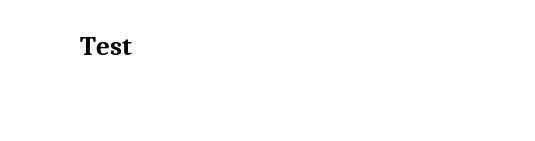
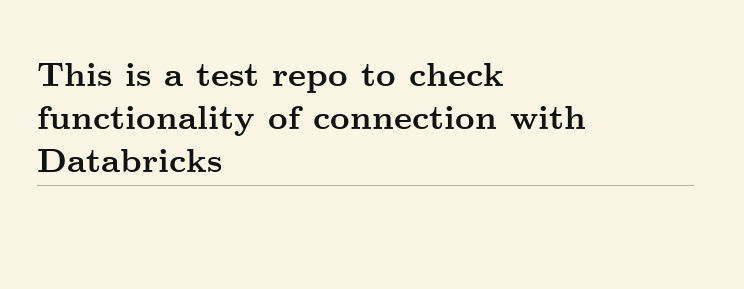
- Test
+ This is a test repo to check functionality of connection with Databricks

